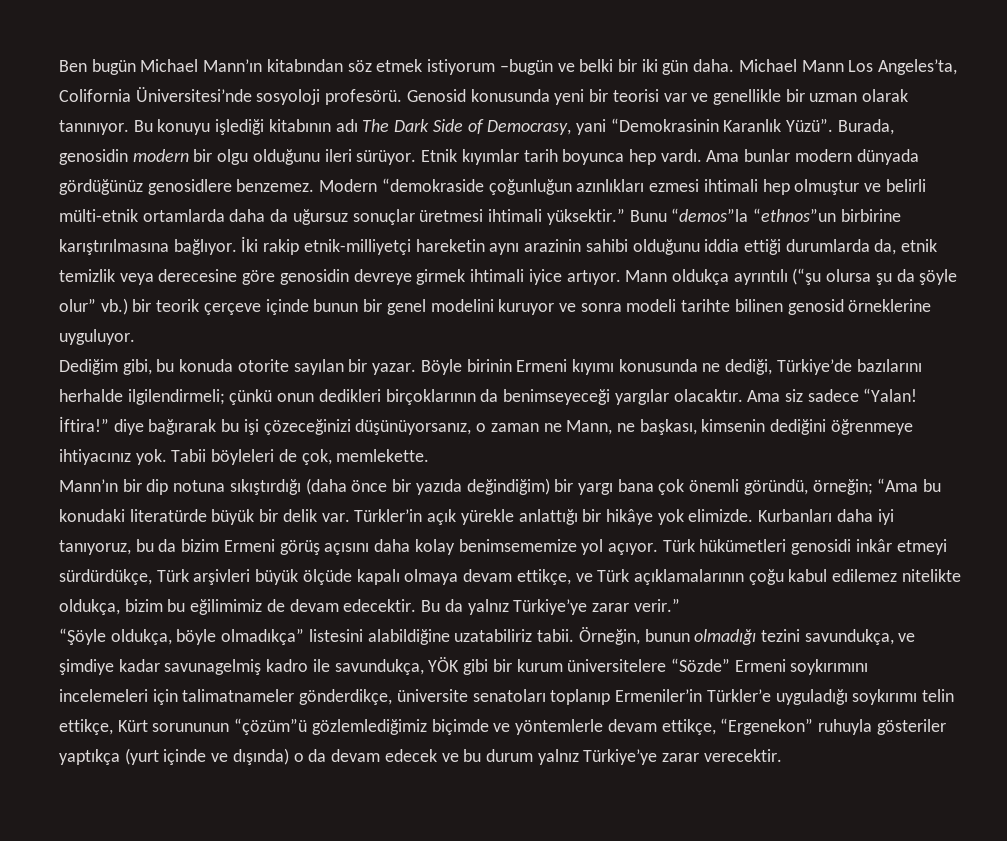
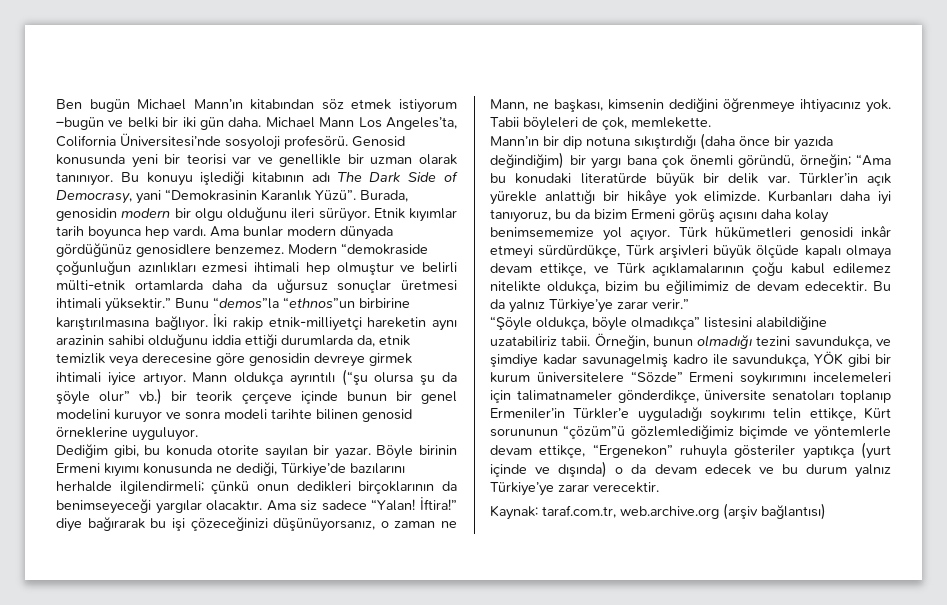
+ Kaynak: taraf.com.tr, web.archive.org (arşiv bağlantısı)

